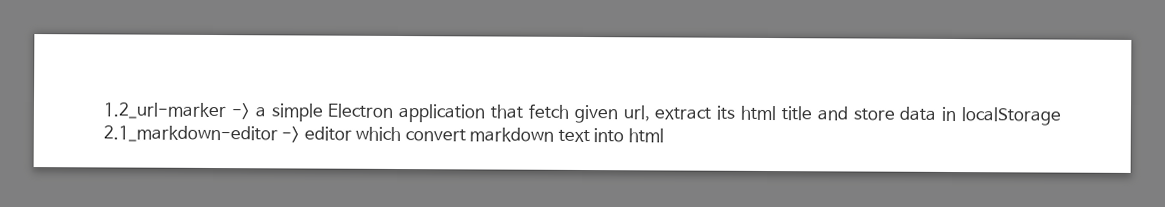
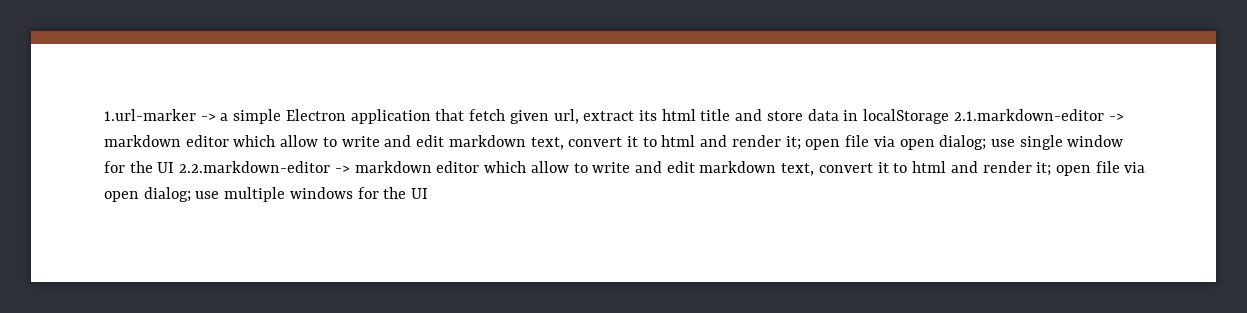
- 1.2_url-marker -> a simple Electron application that fetch given url, extract its html title and store data in localStorage 2.1_markdown-editor -> editor which convert markdown text into html
+ 1.url-marker -> a simple Electron application that fetch given url, extract its html title and store data in localStorage 2.1.markdown-editor -> markdown editor which allow to write and edit markdown text, convert it to html and render it; open file via open dialog; use single window for the UI 2.2.markdown-editor -> markdown editor which allow to write and edit markdown text, convert it to html and render it; open file via open dialog; use multiple windows for the UI

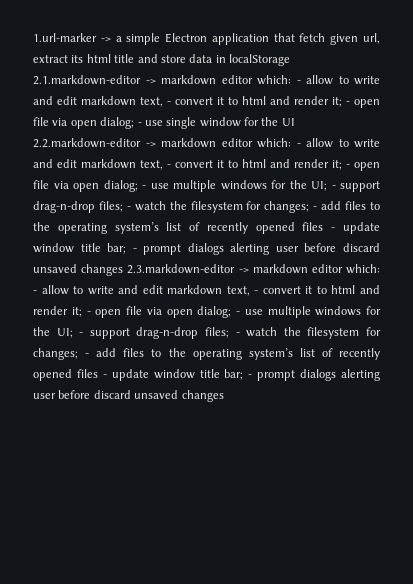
- 1.url-marker -> a simple Electron application that fetch given url, extract its html title and store data in localStorage 2.1.markdown-editor -> markdown editor which allow to write and edit markdown text, convert it to html and render it; open file via open dialog; use single window for the UI 2.2.markdown-editor -> markdown editor which allow to write and edit markdown text, convert it to html and render it; open file via open dialog; use multiple windows for the UI
+ 1.url-marker -> a simple Electron application that fetch given url, extract its html title and store data in localStorage 2.1.markdown-editor -> markdown editor which: - allow to write and edit markdown text, - convert it to html and render it; - open file via open dialog; - use single window for the UI 2.2.markdown-editor -> markdown editor which: - allow to write and edit markdown text, - convert it to html and render it; - open file via open dialog; - use multiple windows for the UI; - support drag-n-drop files; - watch the filesystem for changes; - add files to the operating system’s list of recently opened files - update window title bar; - prompt dialogs alerting user before discard unsaved changes 2.3.markdown-editor -> markdown editor which: - allow to write and edit markdown text, - convert it to html and render it; - open file via open dialog; - use multiple windows for the UI; - support drag-n-drop files; - watch the filesystem for changes; - add files to the operating system’s list of recently opened files - update window title bar; - prompt dialogs alerting user before discard unsaved changes

